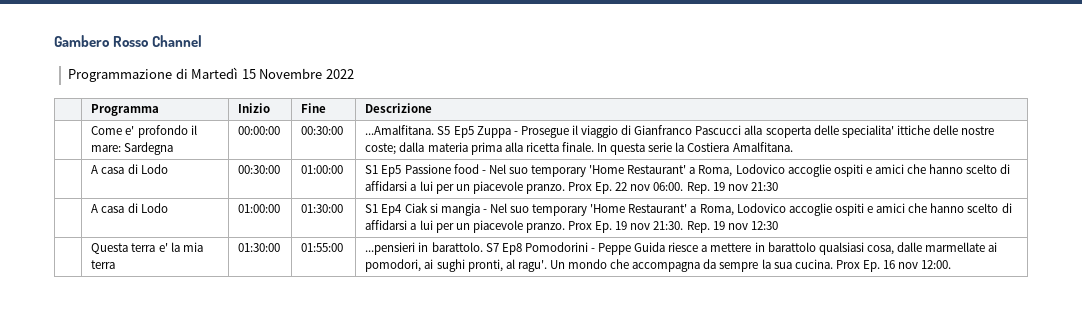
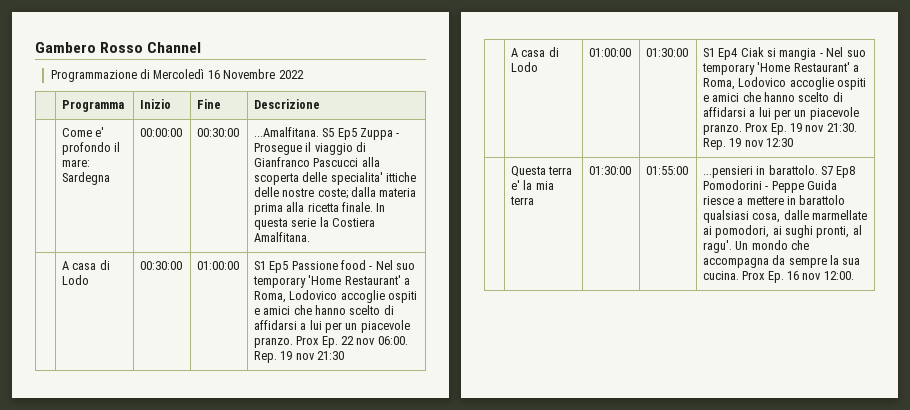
- Programmazione di Martedì 15 Novembre 2022
+ Programmazione di Mercoledì 16 Novembre 2022

